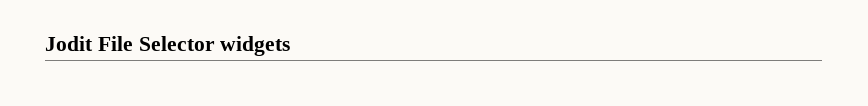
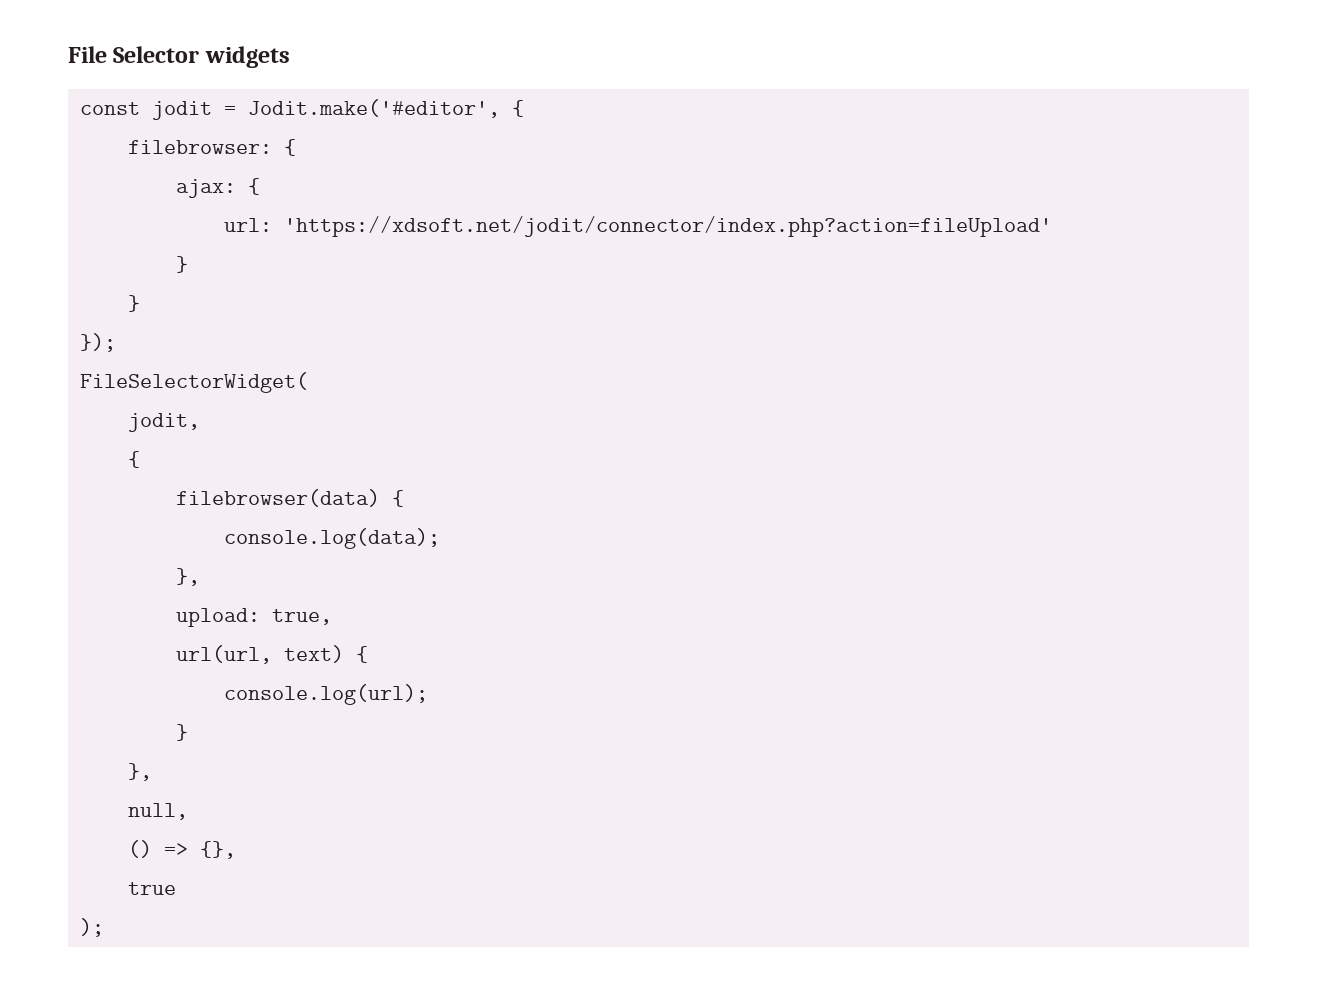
- Jodit File Selector widgets
+ File Selector widgets
+ const jodit = Jodit.make('#editor', {
+ filebrowser: {
+ ajax: {
+ url: 'https://xdsoft.net/jodit/connector/index.php?action=fileUpload'
+ }
+ }
+ });
+ FileSelectorWidget(
+ jodit,
+ {
+ filebrowser(data) {
+ console.log(data);
+ },
+ upload: true,
+ url(url, text) {
+ console.log(url);
+ }
+ },
+ null,
+ () => {},
+ true
+ );

